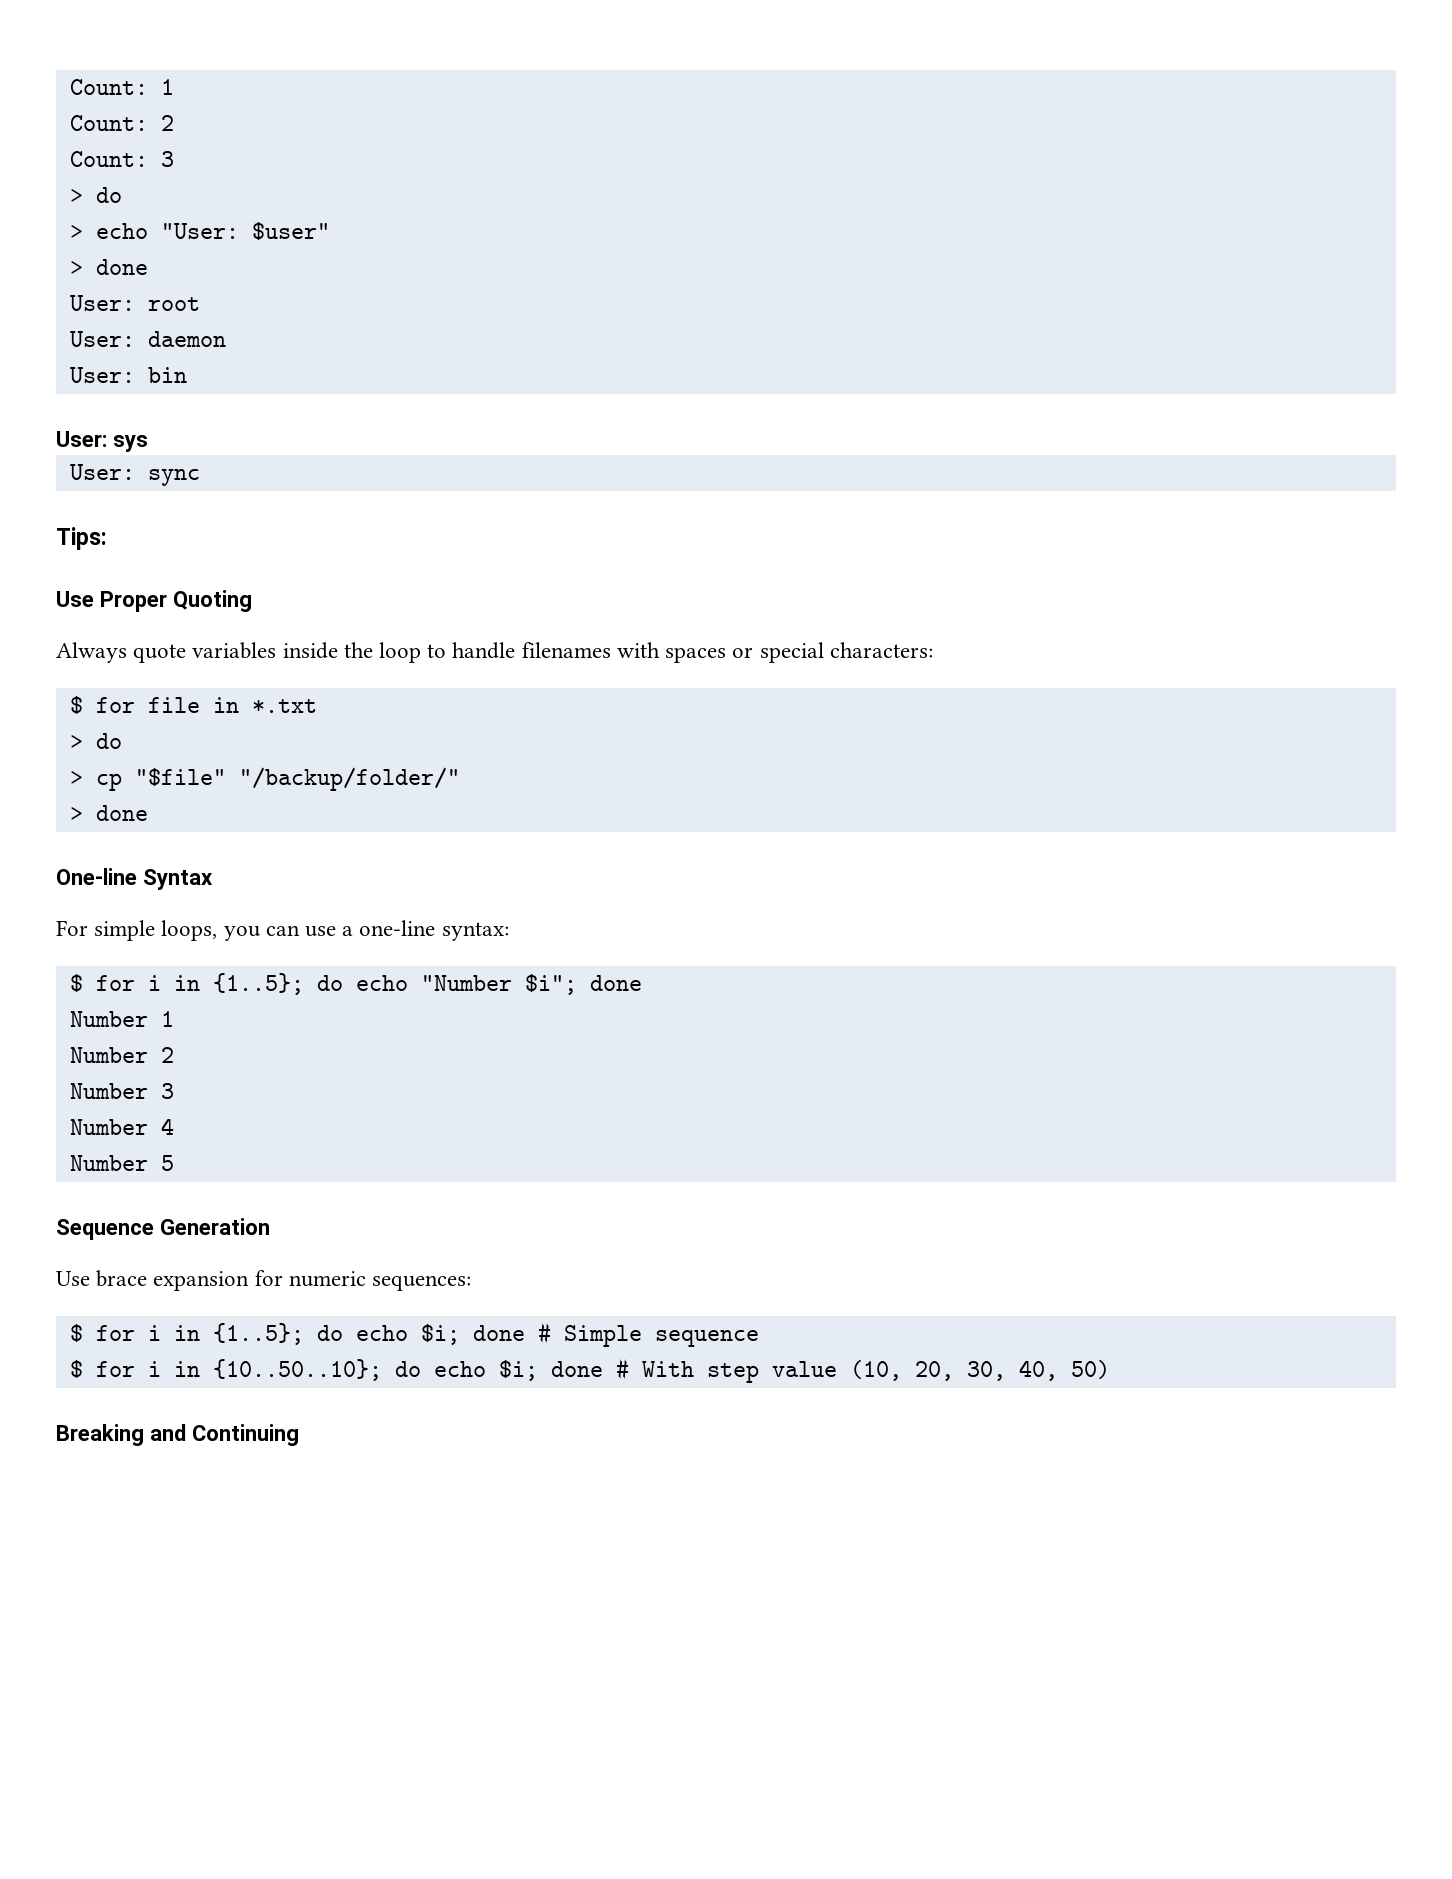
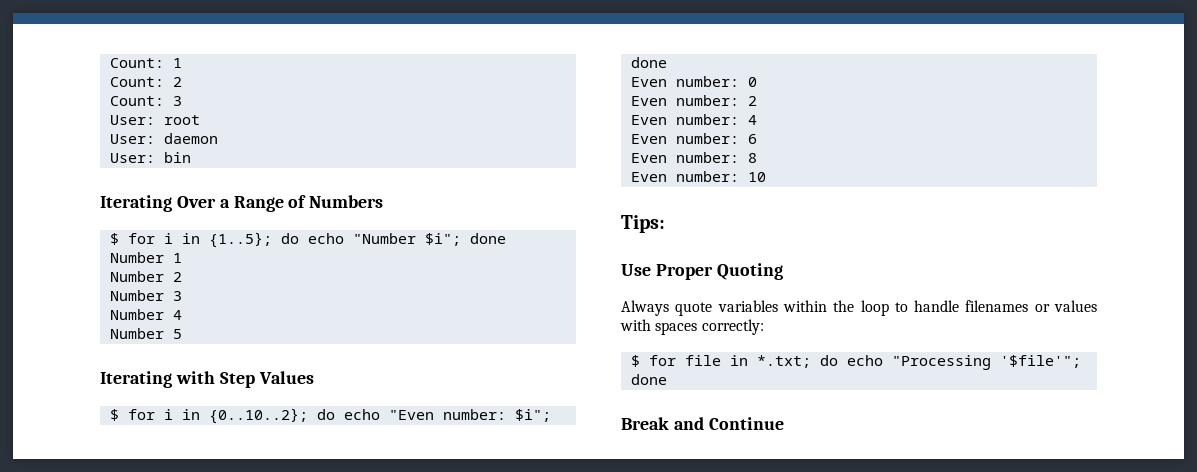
  Count: 3
- > do
- > echo "User: $user"
- > done
- User: sys
- User: sync
- Tips:
- Use Proper Quoting
- Always quote variables inside the loop to handle filenames with spaces or special characters:
- $ for file in *.txt
- > do
- > cp "$file" "/backup/folder/"
- > done
- One-line Syntax
- For simple loops, you can use a one-line syntax:
+ Iterating Over a Range of Numbers
- Sequence Generation
- Use brace expansion for numeric sequences:
- $ for i in {1..5}; do echo $i; done # Simple sequence
- $ for i in {10..50..10}; do echo $i; done # With step value (10, 20, 30, 40, 50)
- Breaking and Continuing
+ Iterating with Step Values
+ $ for i in {0..10..2}; do echo "Even number: $i"; done
+ Even number: 0
+ Even number: 2
+ Even number: 4
+ Even number: 6
+ Even number: 8
+ Even number: 10
+ Tips:
+ Use Proper Quoting
+ Always quote variables within the loop to handle filenames or values with spaces correctly:
+ $ for file in *.txt; do echo "Processing '$file'"; done
+ Break and Continue

